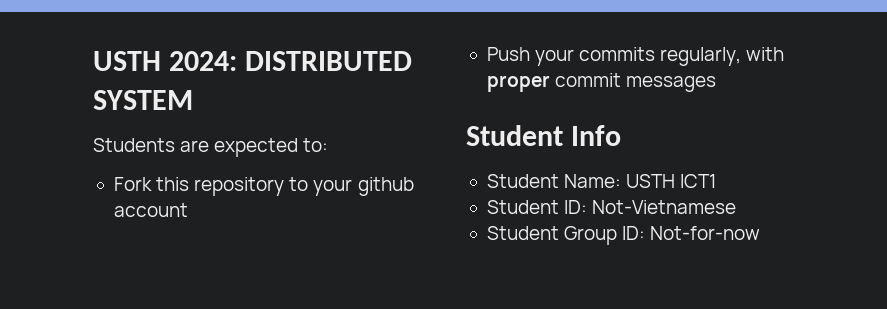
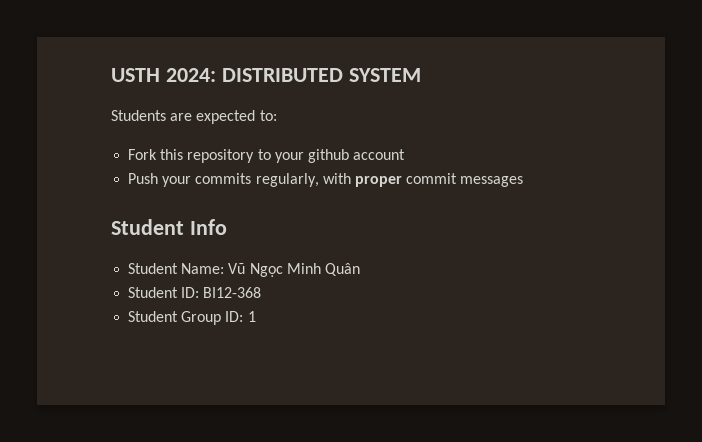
- Student Name: USTH ICT1
+ Student Name: Vũ Ngọc Minh Quân
- Student ID: Not-Vietnamese
+ Student ID: BI12-368
- Student Group ID: Not-for-now
+ Student Group ID: 1

